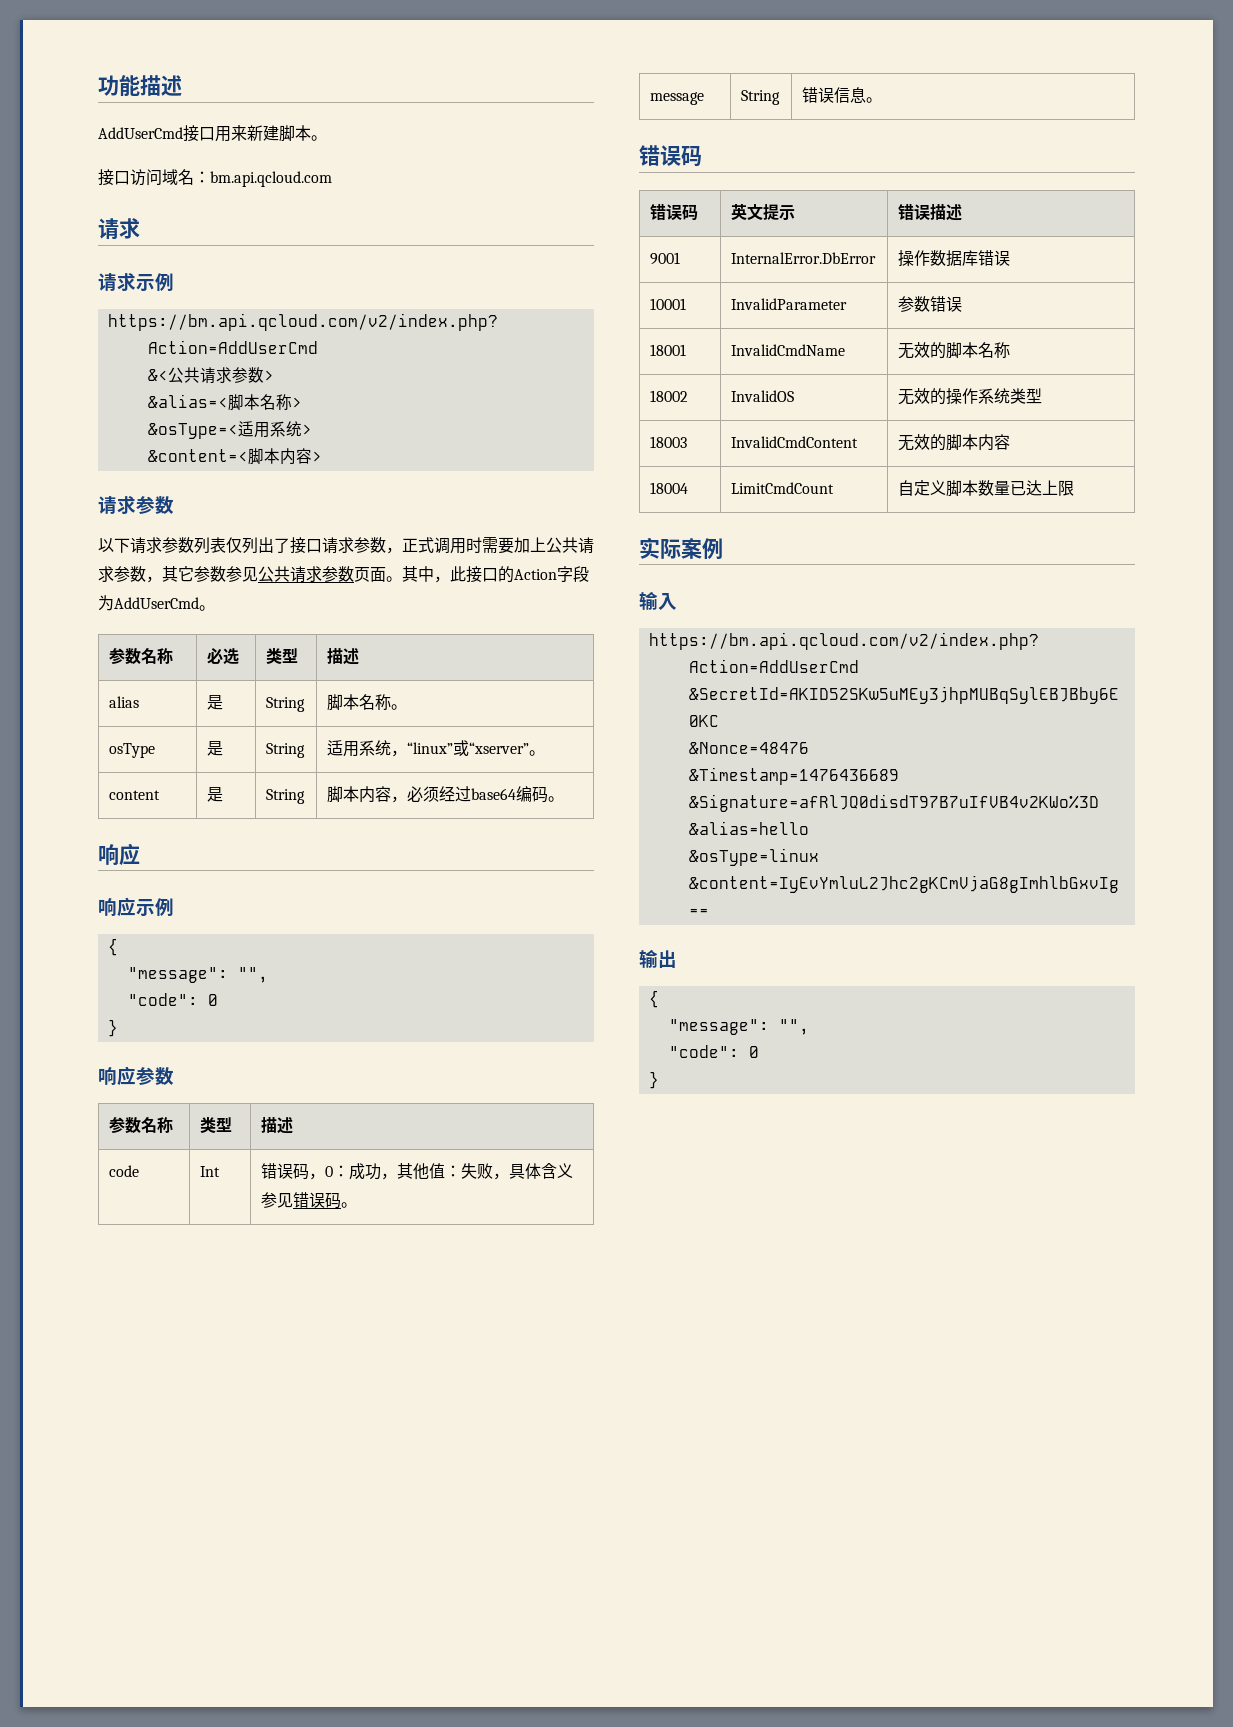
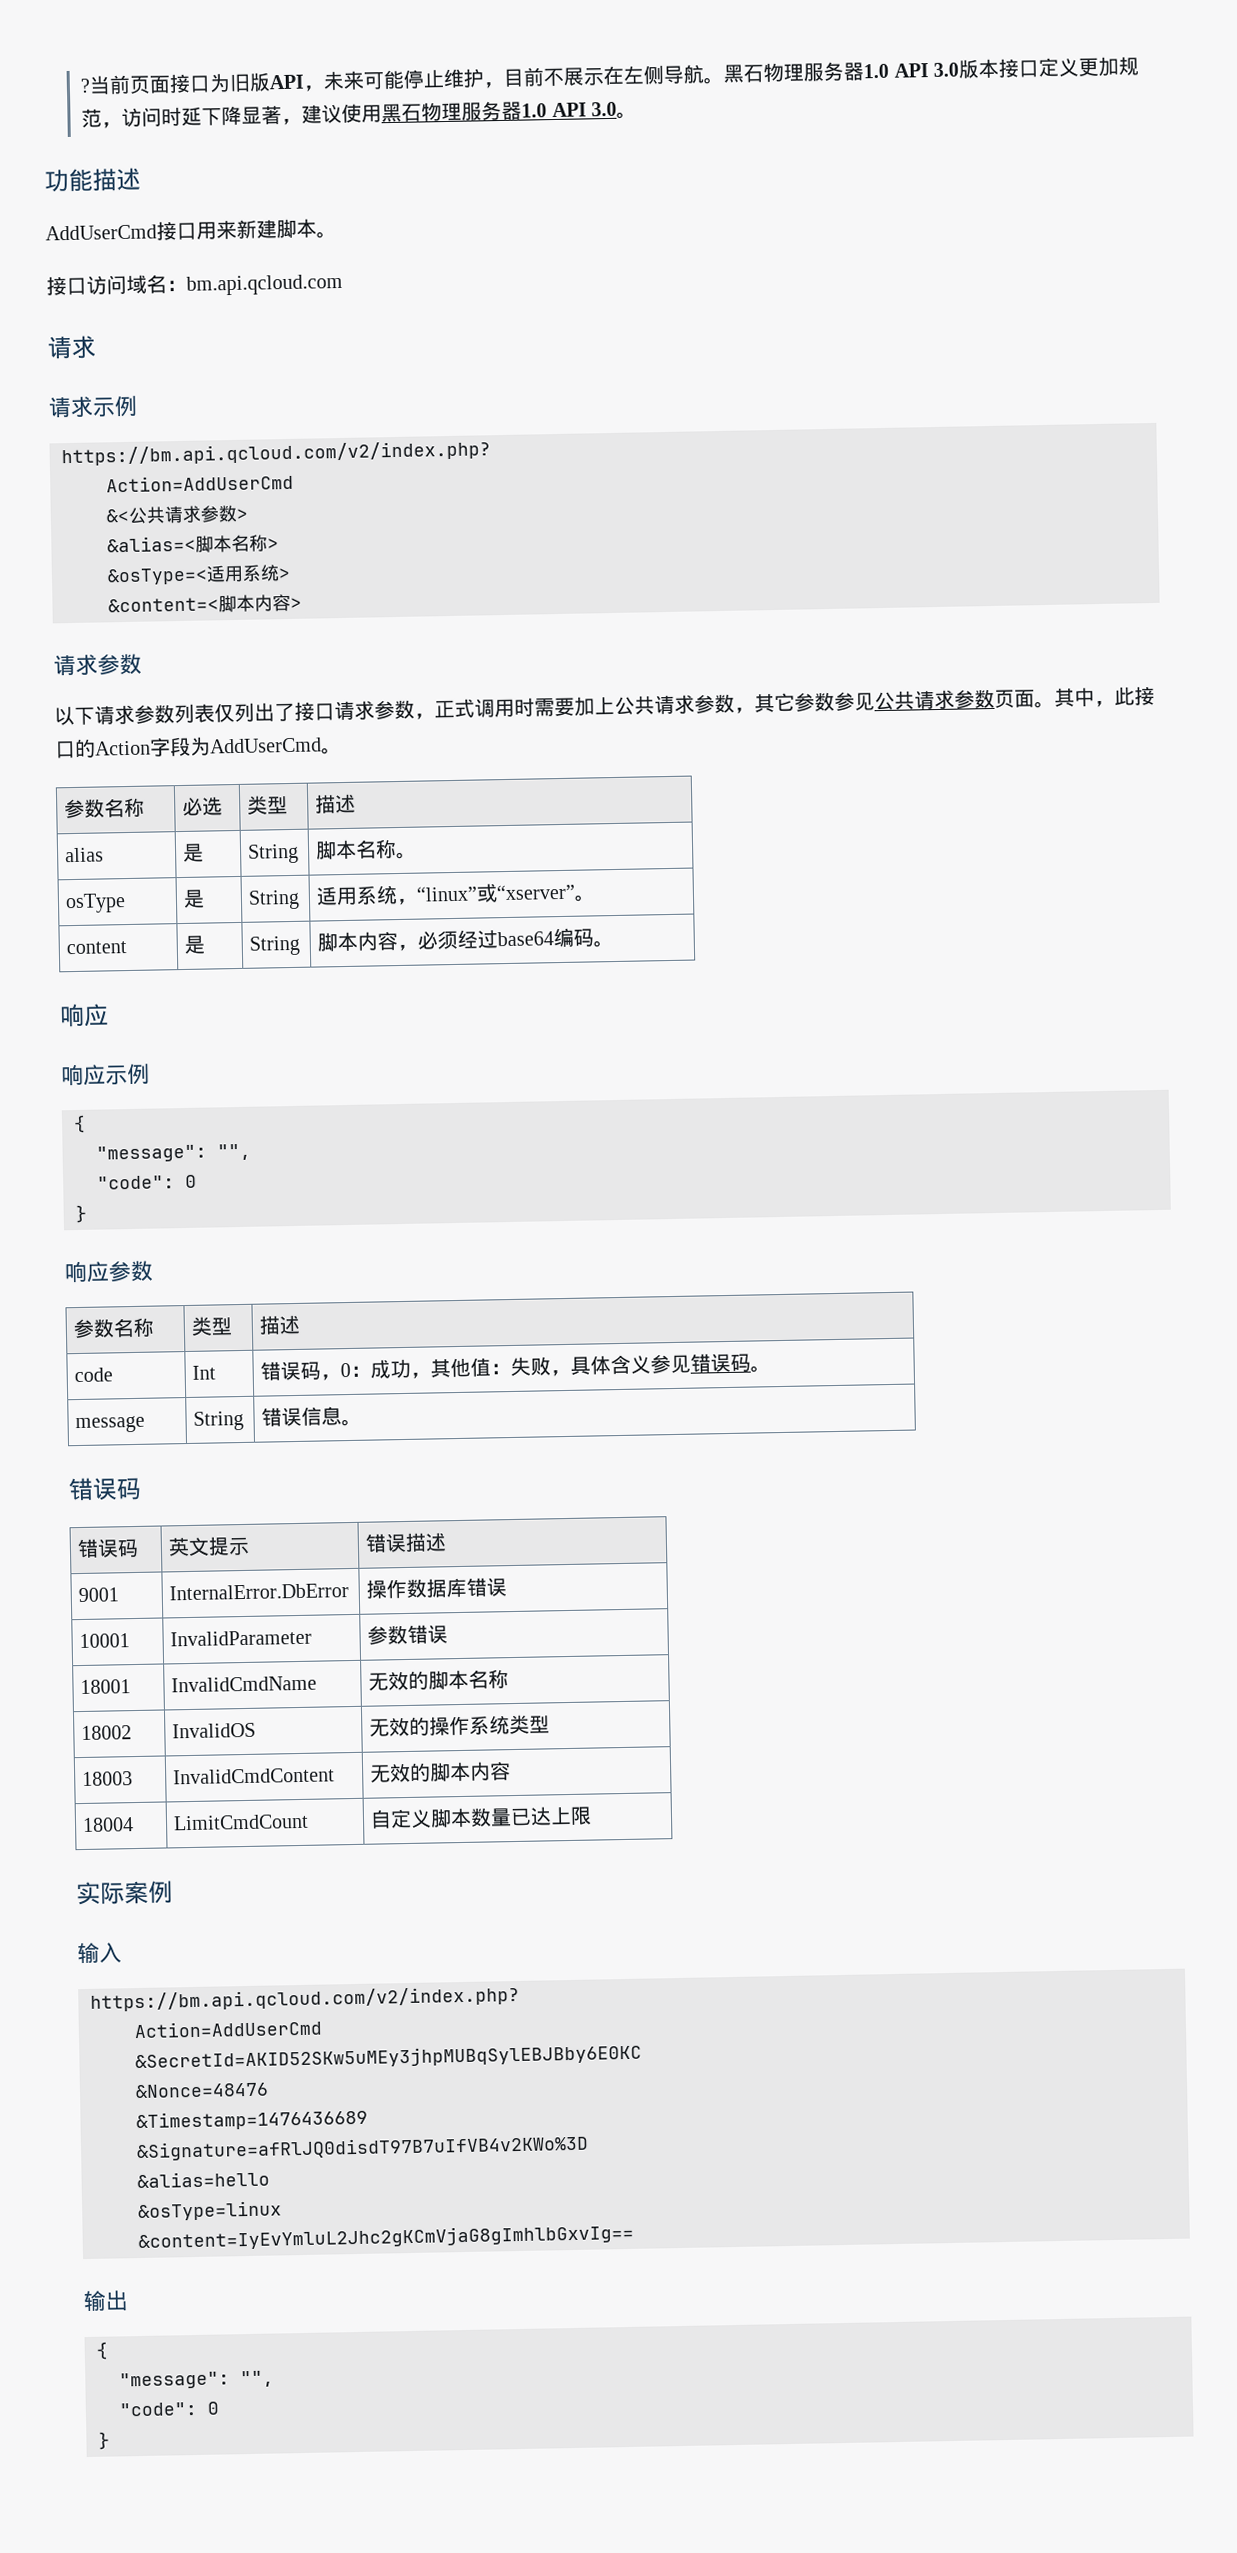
+ ?当前页面接口为旧版API，未来可能停止维护，目前不展示在左侧导航。黑石物理服务器1.0 API 3.0版本接口定义更加规范，访问时延下降显著，建议使用黑石物理服务器1.0 API 3.0。

